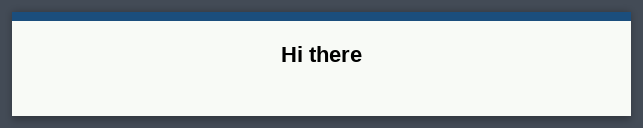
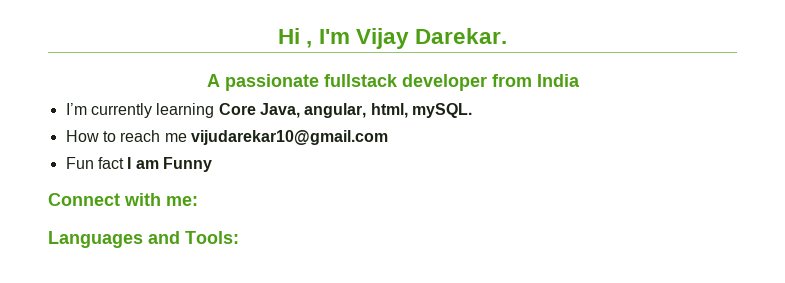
- Hi there
+ Hi , I'm Vijay Darekar.
+ A passionate fullstack developer from India
+ I’m currently learning Core Java, angular, html, mySQL.
+ How to reach me vijudarekar10@gmail.com
+ Fun fact I am Funny
+ Connect with me:
+ Languages and Tools:

